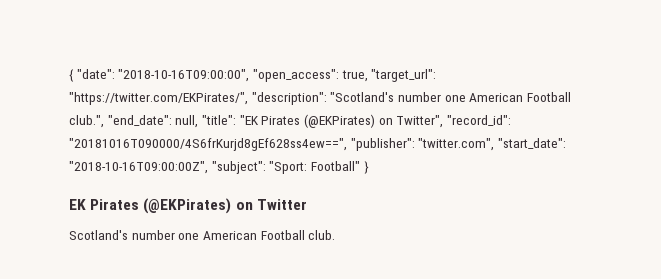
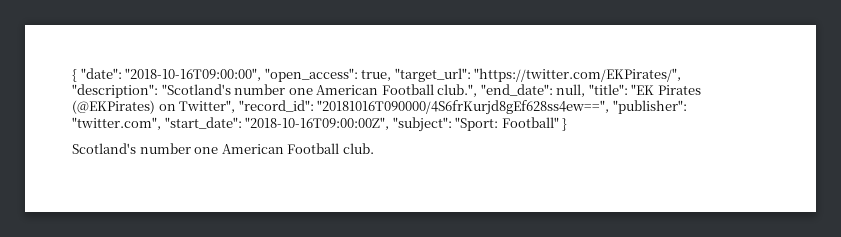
- EK Pirates (@EKPirates) on Twitter

